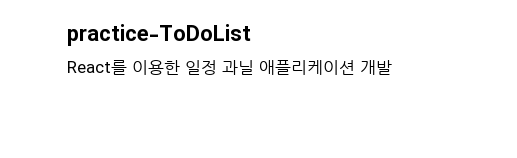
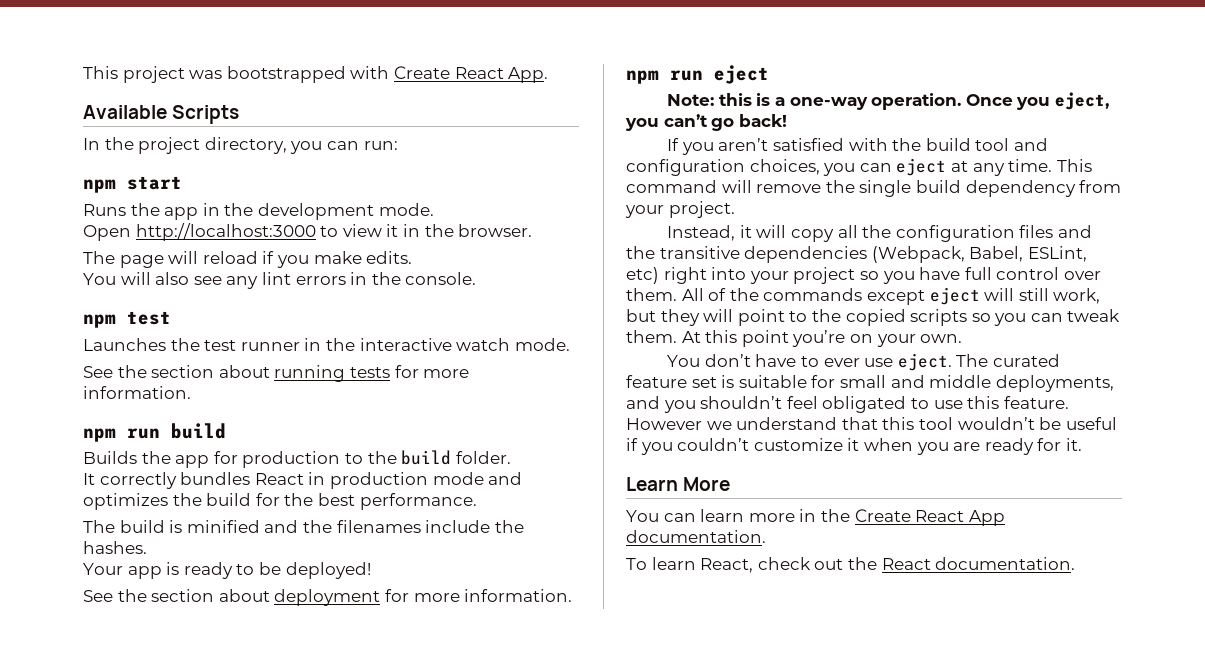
- practice-ToDoList
- React를 이용한 일정 과닐 애플리케이션 개발
+ This project was bootstrapped with Create React App.
+ Available Scripts
+ In the project directory, you can run:
+ npm start
+ Runs the app in the development mode.
+ Open http://localhost:3000 to view it in the browser.
+ The page will reload if you make edits.
+ You will also see any lint errors in the console.
+ npm test
+ Launches the test runner in the interactive watch mode.
+ See the section about running tests for more information.
+ npm run build
+ Builds the app for production to the build folder.
+ It correctly bundles React in production mode and optimizes the build for the best performance.
+ The build is minified and the filenames include the hashes.
+ Your app is ready to be deployed!
+ See the section about deployment for more information.
+ npm run eject
+ Note: this is a one-way operation. Once you eject, you can’t go back!
+ If you aren’t satisfied with the build tool and configuration choices, you can eject at any time. This command will remove the single build dependency from your project.
+ Instead, it will copy all the configuration files and the transitive dependencies (Webpack, Babel, ESLint, etc) right into your project so you have full control over them. All of the commands except eject will still work, but they will point to the copied scripts so you can tweak them. At this point you’re on your own.
+ You don’t have to ever use eject. The curated feature set is suitable for small and middle deployments, and you shouldn’t feel obligated to use this feature. However we understand that this tool wouldn’t be useful if you couldn’t customize it when you are ready for it.
+ Learn More
+ You can learn more in the Create React App documentation.
+ To learn React, check out the React documentation.

